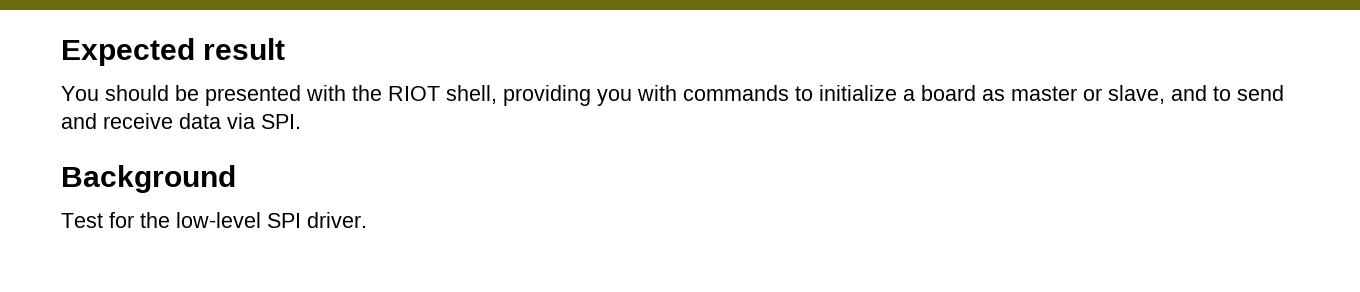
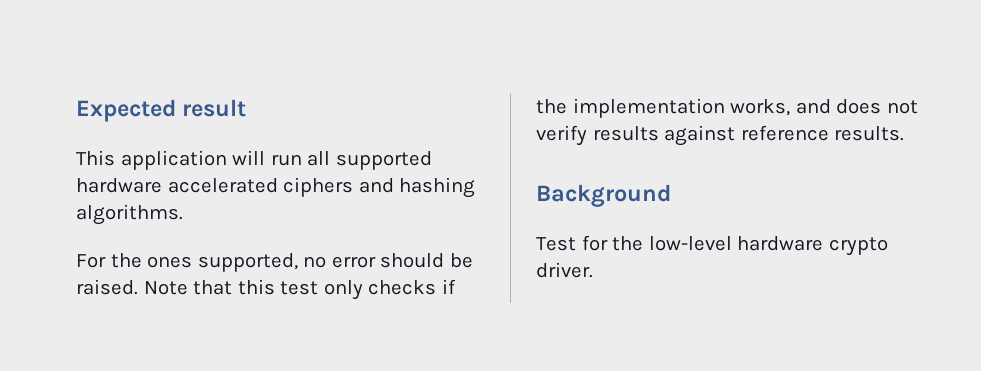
- You should be presented with the RIOT shell, providing you with commands to initialize a board as master or slave, and to send and receive data via SPI.
+ This application will run all supported hardware accelerated ciphers and hashing algorithms.
+ For the ones supported, no error should be raised. Note that this test only checks if the implementation works, and does not verify results against reference results.
- Test for the low-level SPI driver.
+ Test for the low-level hardware crypto driver.

